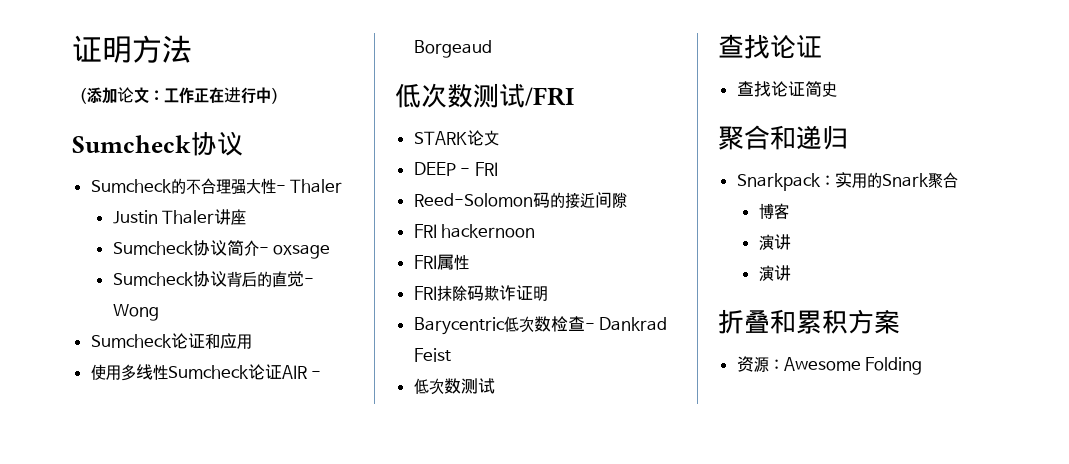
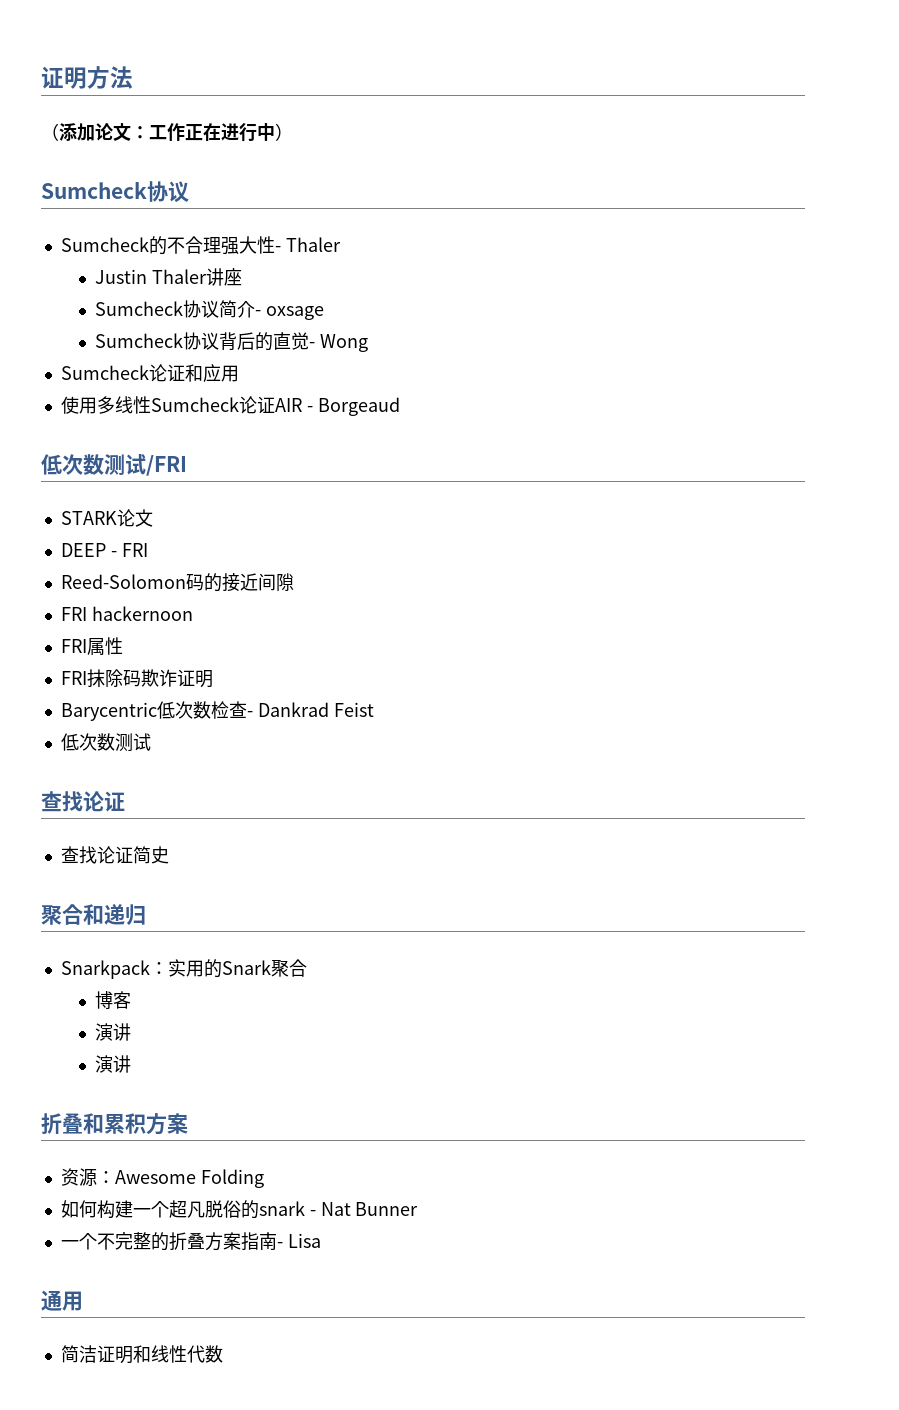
+ 如何构建一个超凡脱俗的snark - Nat Bunner
+ 一个不完整的折叠方案指南- Lisa
+ 通用
+ 简洁证明和线性代数

